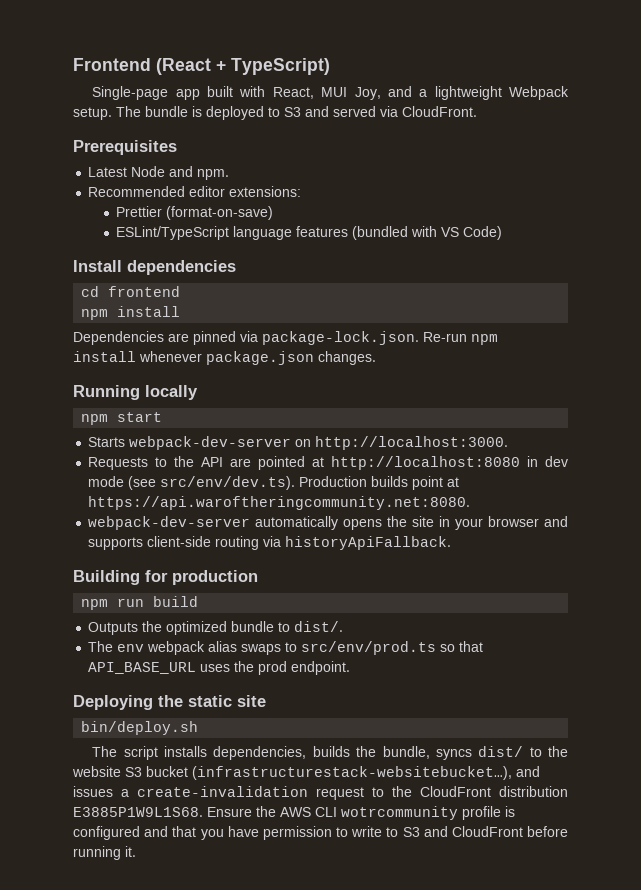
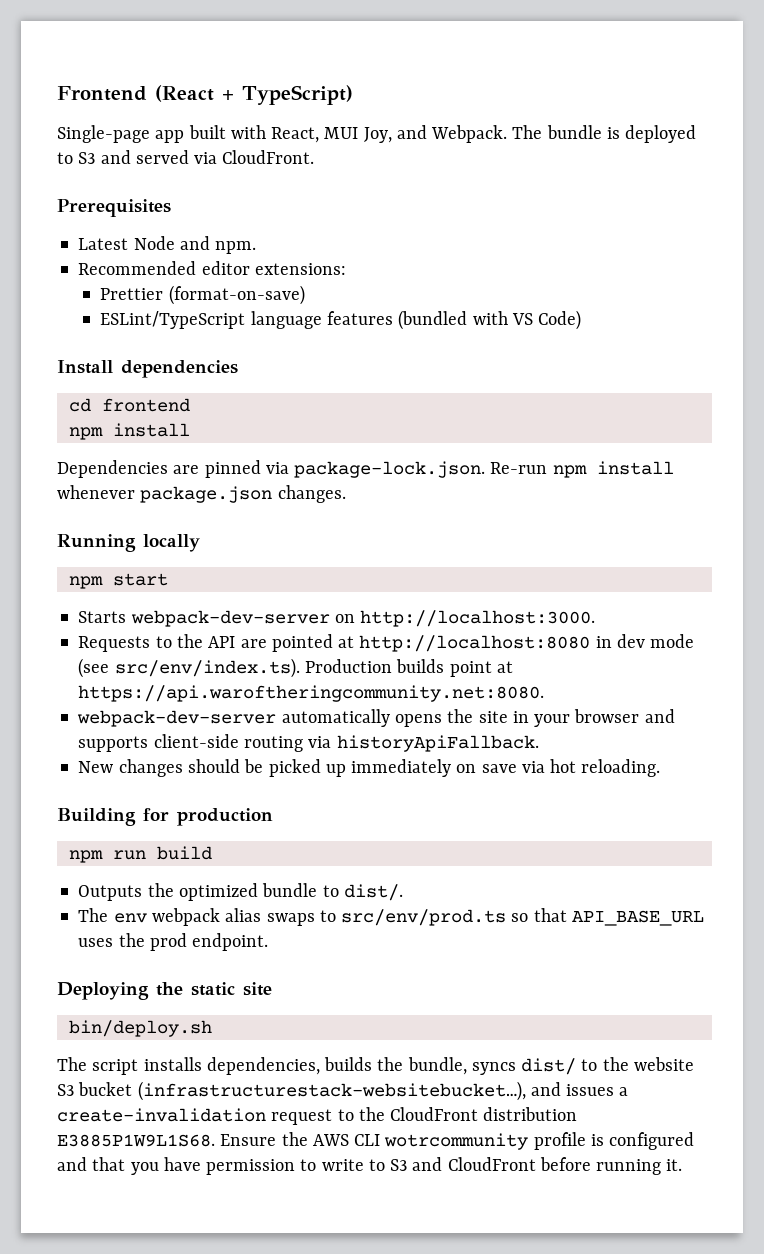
- Single-page app built with React, MUI Joy, and a lightweight Webpack setup.
+ Single-page app built with React, MUI Joy, and Webpack.
- Requests to the API are pointed at http://localhost:8080 in dev mode (see src/env/dev.ts). Production builds point at https://api.waroftheringcommunity.net:8080.
+ Requests to the API are pointed at http://localhost:8080 in dev mode (see src/env/index.ts). Production builds point at https://api.waroftheringcommunity.net:8080.
+ New changes should be picked up immediately on save via hot reloading.

